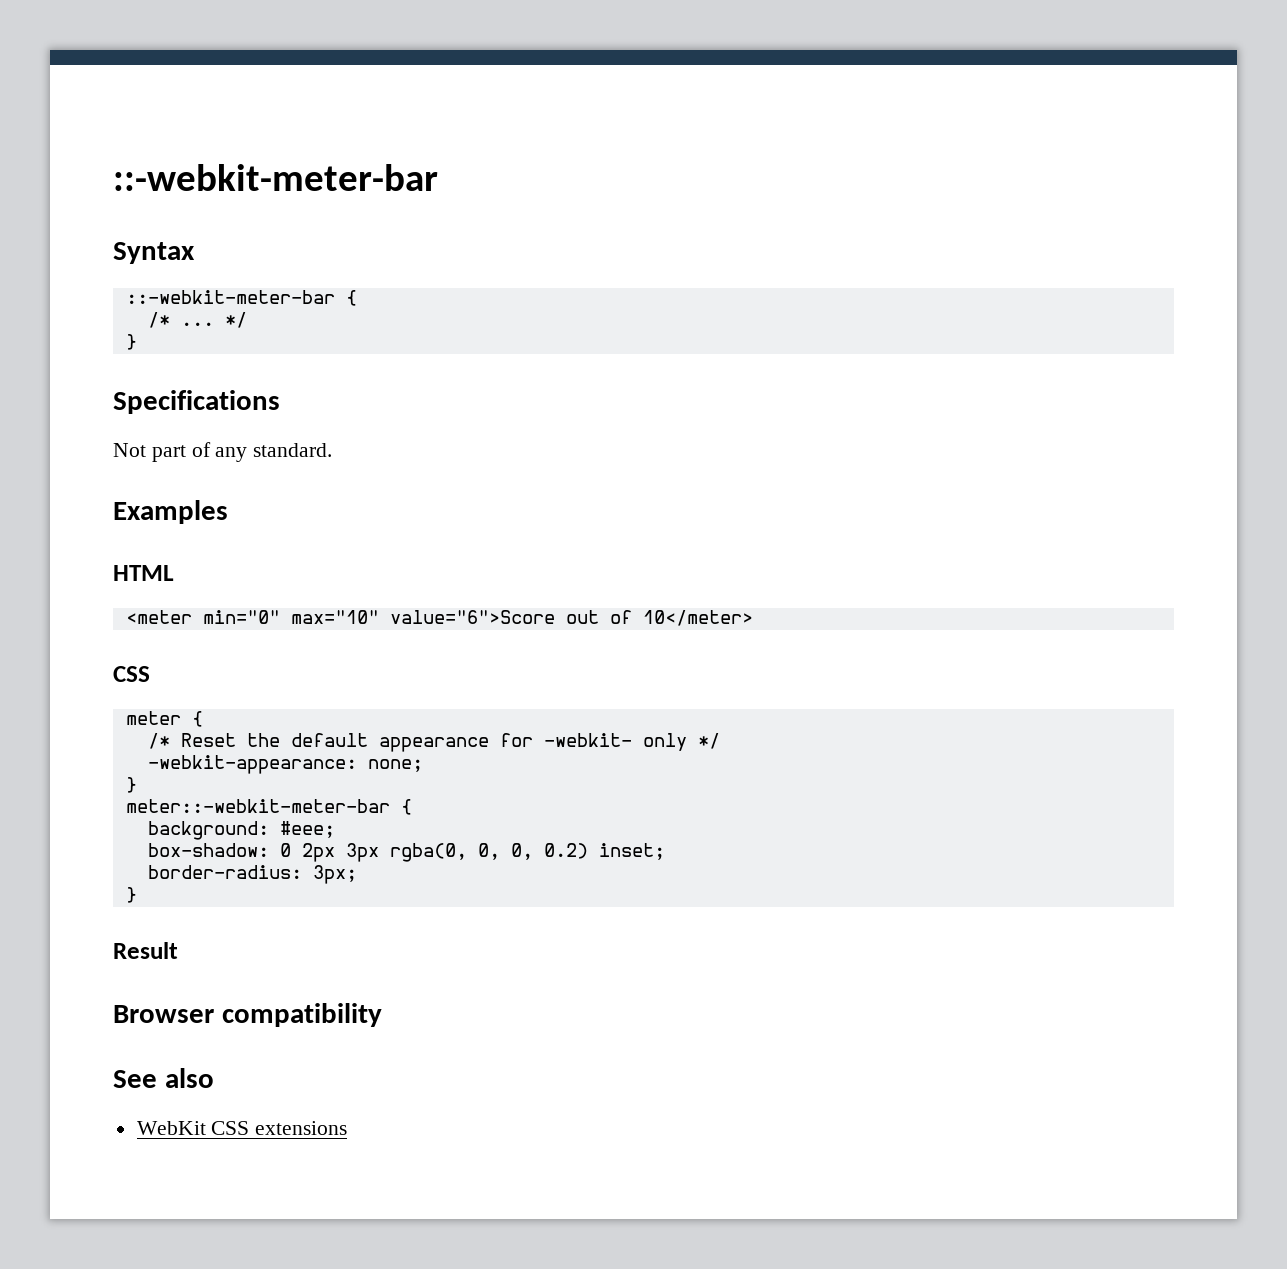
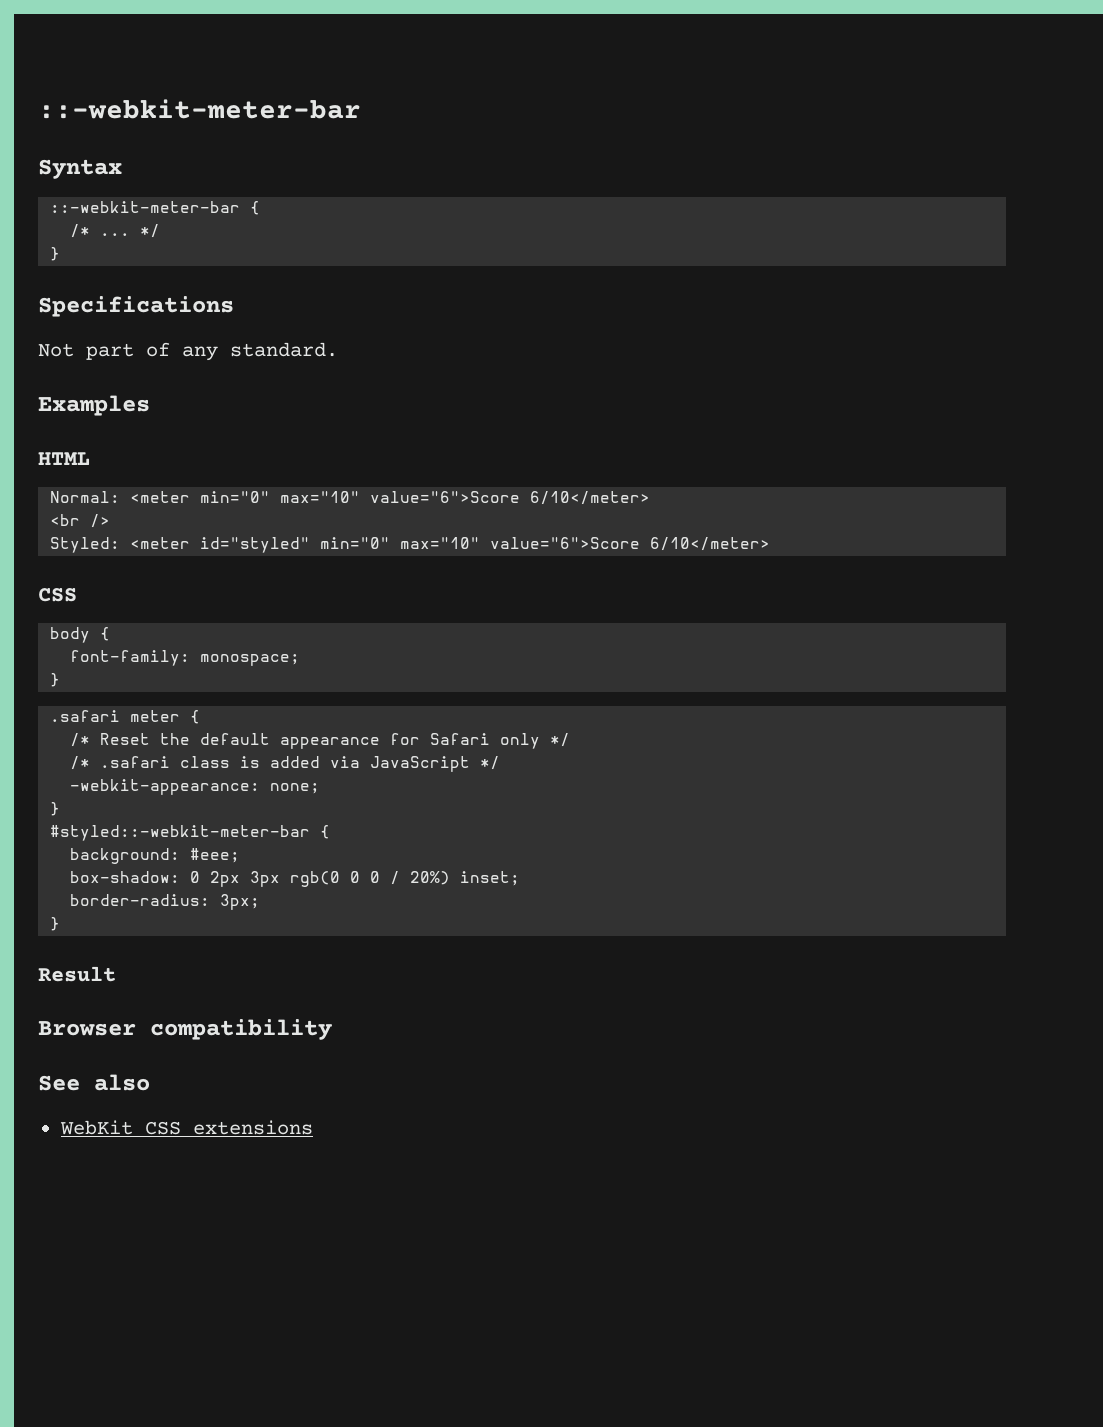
- <meter min="0" max="10" value="6">Score out of 10</meter>
+ Normal: <meter min="0" max="10" value="6">Score 6/10</meter>
+ <br />
+ Styled: <meter id="styled" min="0" max="10" value="6">Score 6/10</meter>
  CSS
- meter {
+ body {
+ font-family: monospace;
+ }
+ .safari meter {
- /* Reset the default appearance for -webkit- only */
+ /* Reset the default appearance for Safari only */
+ /* .safari class is added via JavaScript */
- meter::-webkit-meter-bar {
+ #styled::-webkit-meter-bar {
- box-shadow: 0 2px 3px rgba(0, 0, 0, 0.2) inset;
+ box-shadow: 0 2px 3px rgb(0 0 0 / 20%) inset;

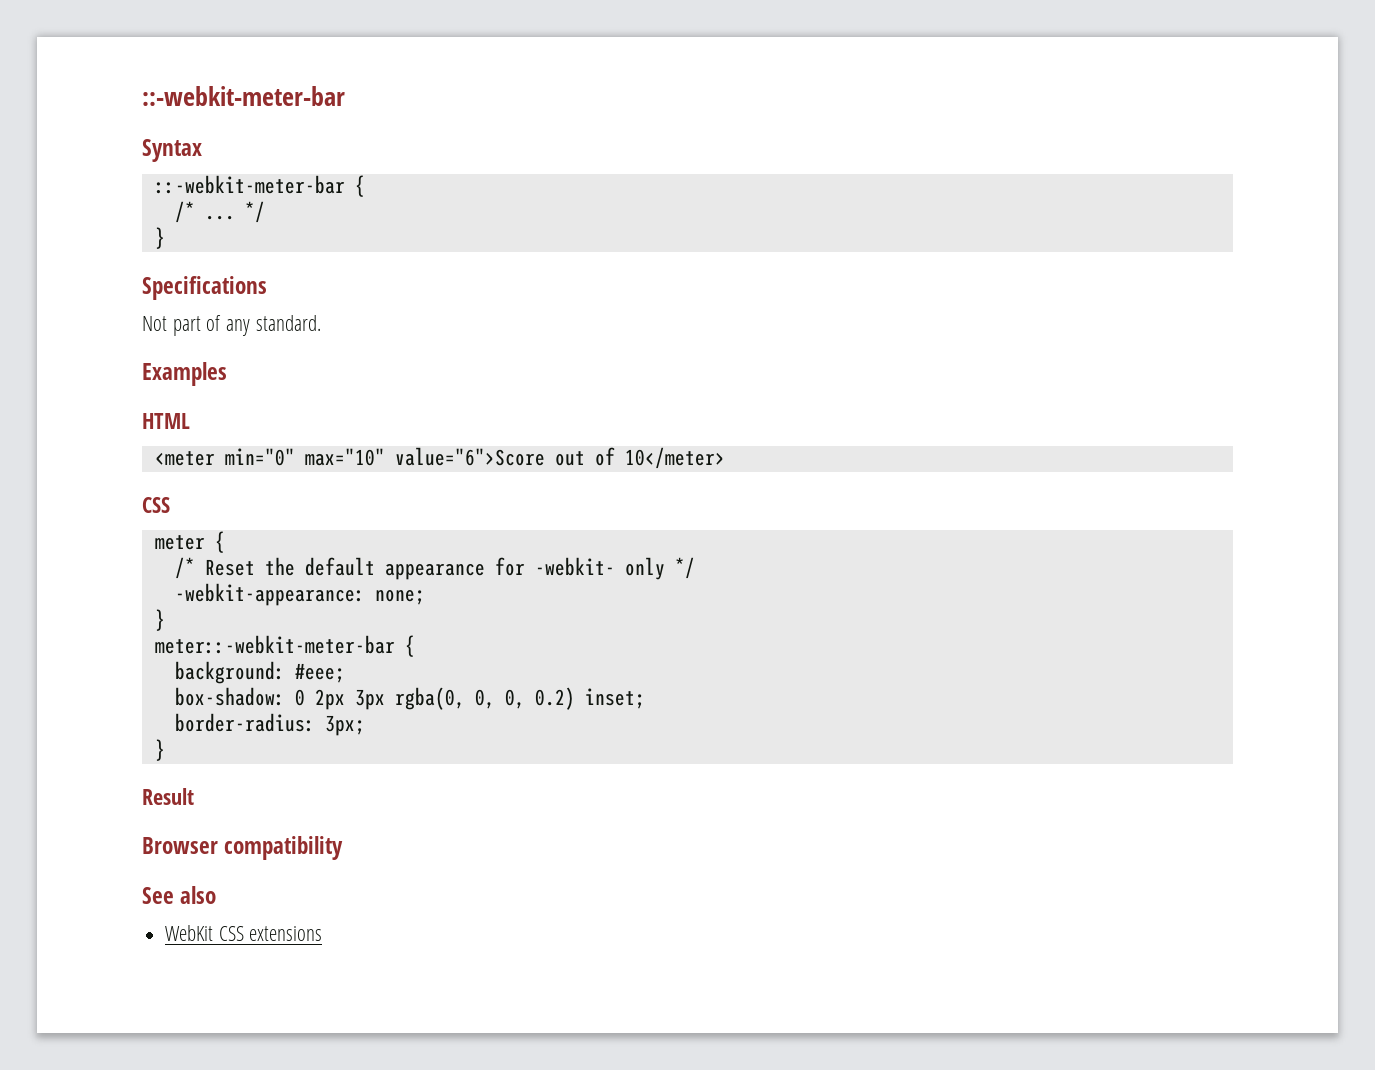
- Normal: <meter min="0" max="10" value="6">Score 6/10</meter>
- <br />
- Styled: <meter id="styled" min="0" max="10" value="6">Score 6/10</meter>
+ <meter min="0" max="10" value="6">Score out of 10</meter>
  CSS
- body {
- font-family: monospace;
- }
- .safari meter {
+ meter {
- /* Reset the default appearance for Safari only */
+ /* Reset the default appearance for -webkit- only */
- /* .safari class is added via JavaScript */
- #styled::-webkit-meter-bar {
+ meter::-webkit-meter-bar {
- box-shadow: 0 2px 3px rgb(0 0 0 / 20%) inset;
+ box-shadow: 0 2px 3px rgba(0, 0, 0, 0.2) inset;

